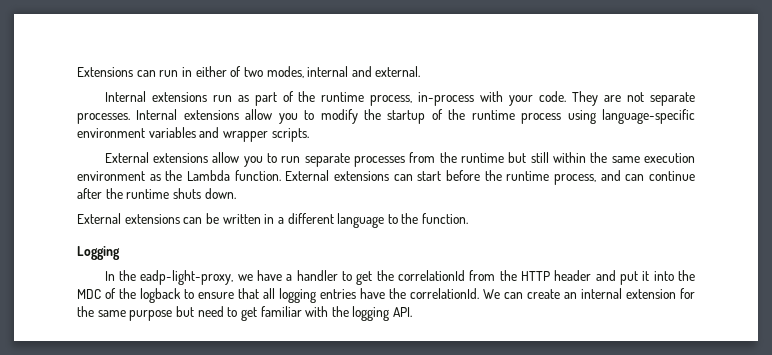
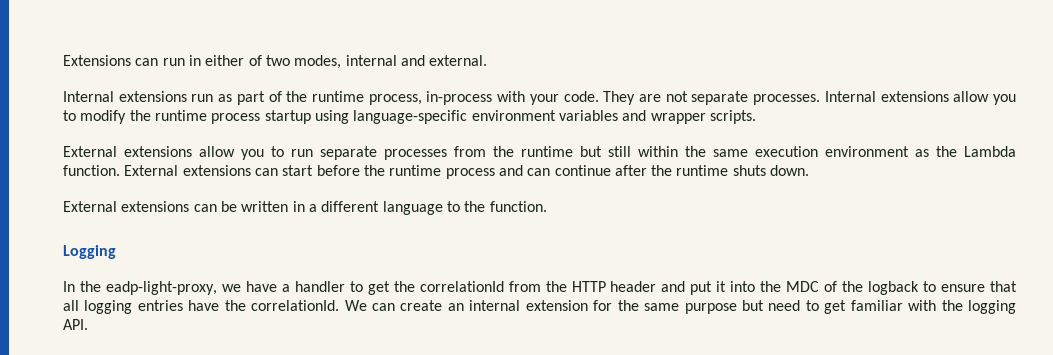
- Internal extensions allow you to modify the startup of the runtime process using language-specific environment variables and wrapper scripts.
+ Internal extensions allow you to modify the runtime process startup using language-specific environment variables and wrapper scripts.
- External extensions can start before the runtime process, and can continue after the runtime shuts down.
+ External extensions can start before the runtime process and can continue after the runtime shuts down.

